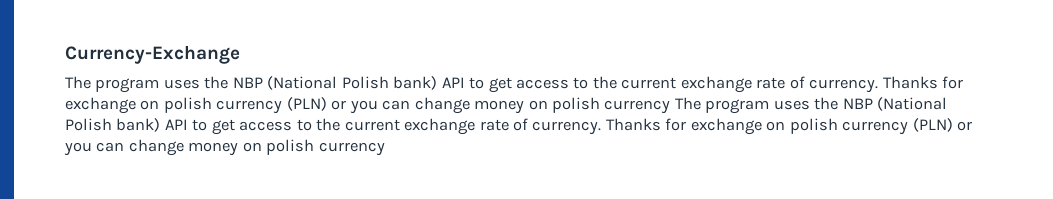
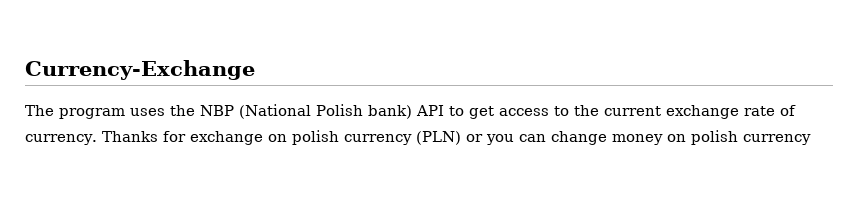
- Thanks for exchange on polish currency (PLN) or you can change money on polish currency The program uses the NBP (National Polish bank) API to get access to the current exchange rate of currency. Thanks for exchange on polish currency (PLN) or you can change money on polish currency
+ Thanks for exchange on polish currency (PLN) or you can change money on polish currency

